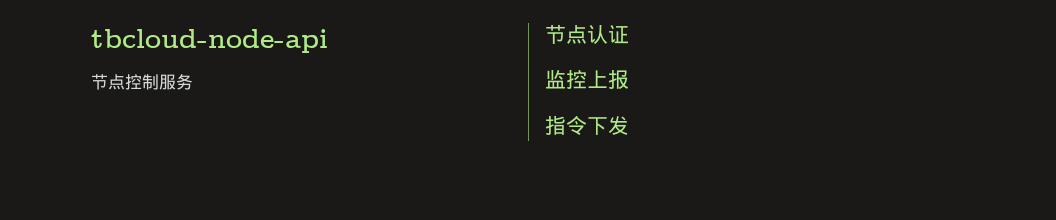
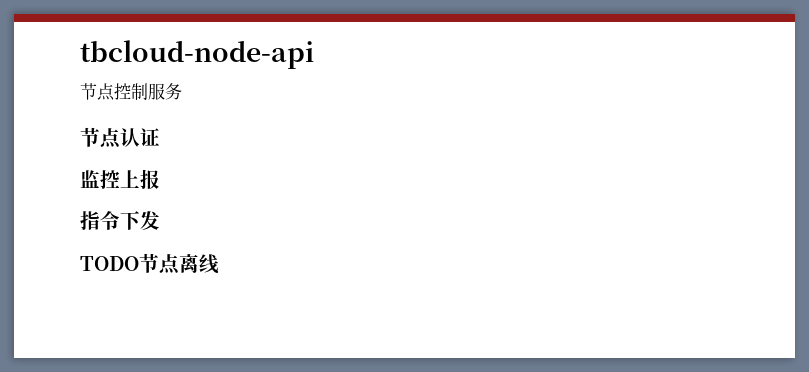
+ TODO节点离线

